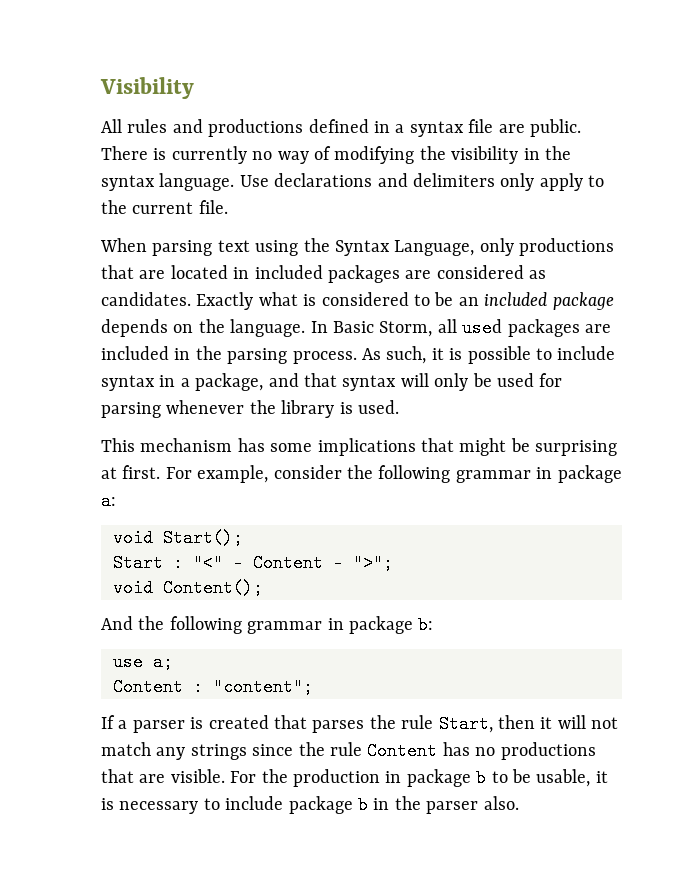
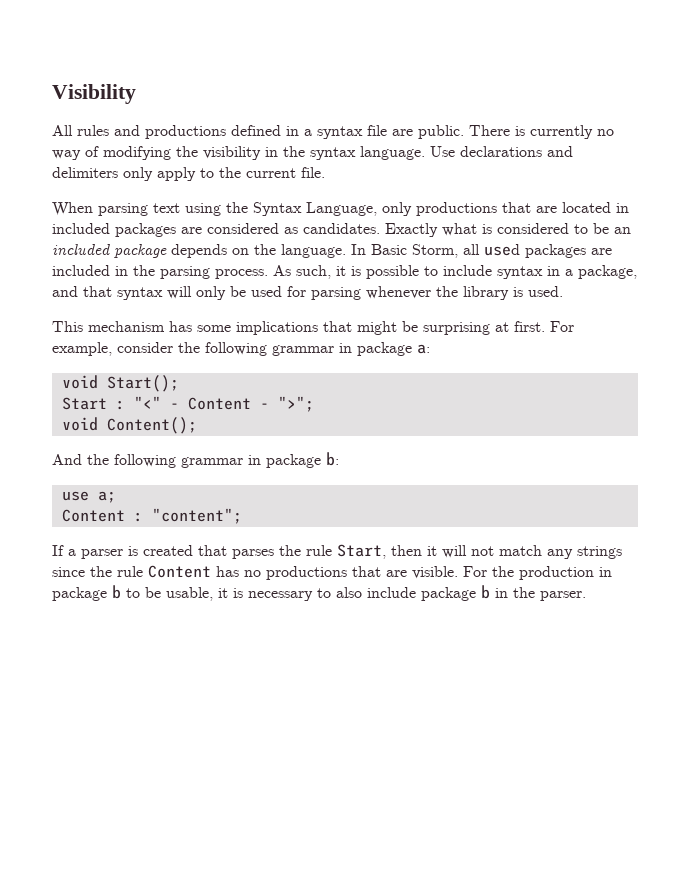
- For the production in package b to be usable, it is necessary to include package b in the parser also.
+ For the production in package b to be usable, it is necessary to also include package b in the parser.

